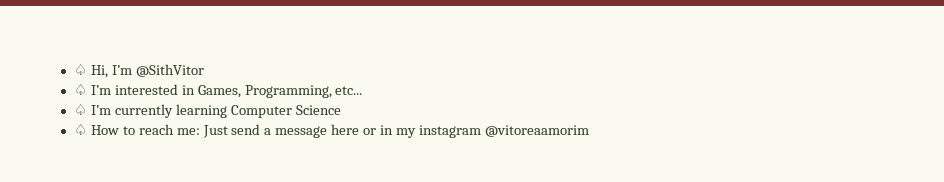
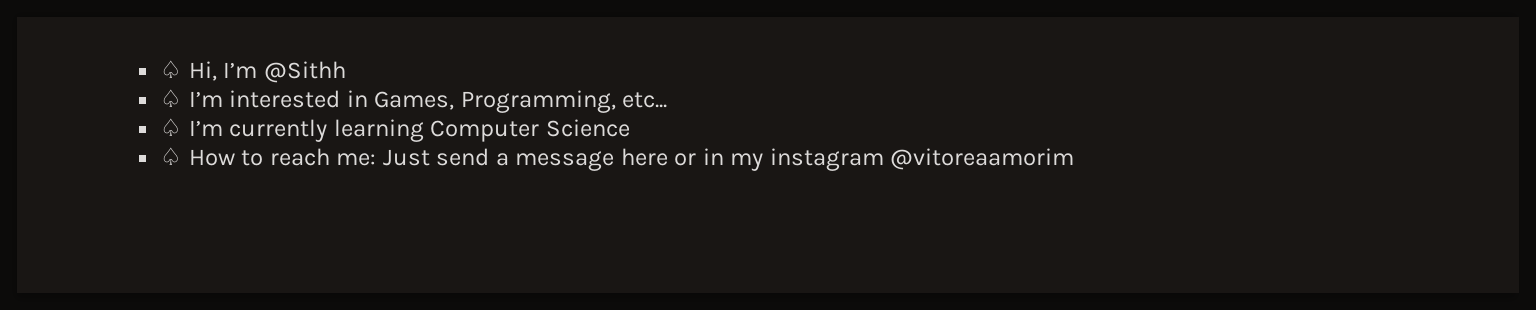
- ♤ Hi, I’m @SithVitor
+ ♤ Hi, I’m @Sithh

